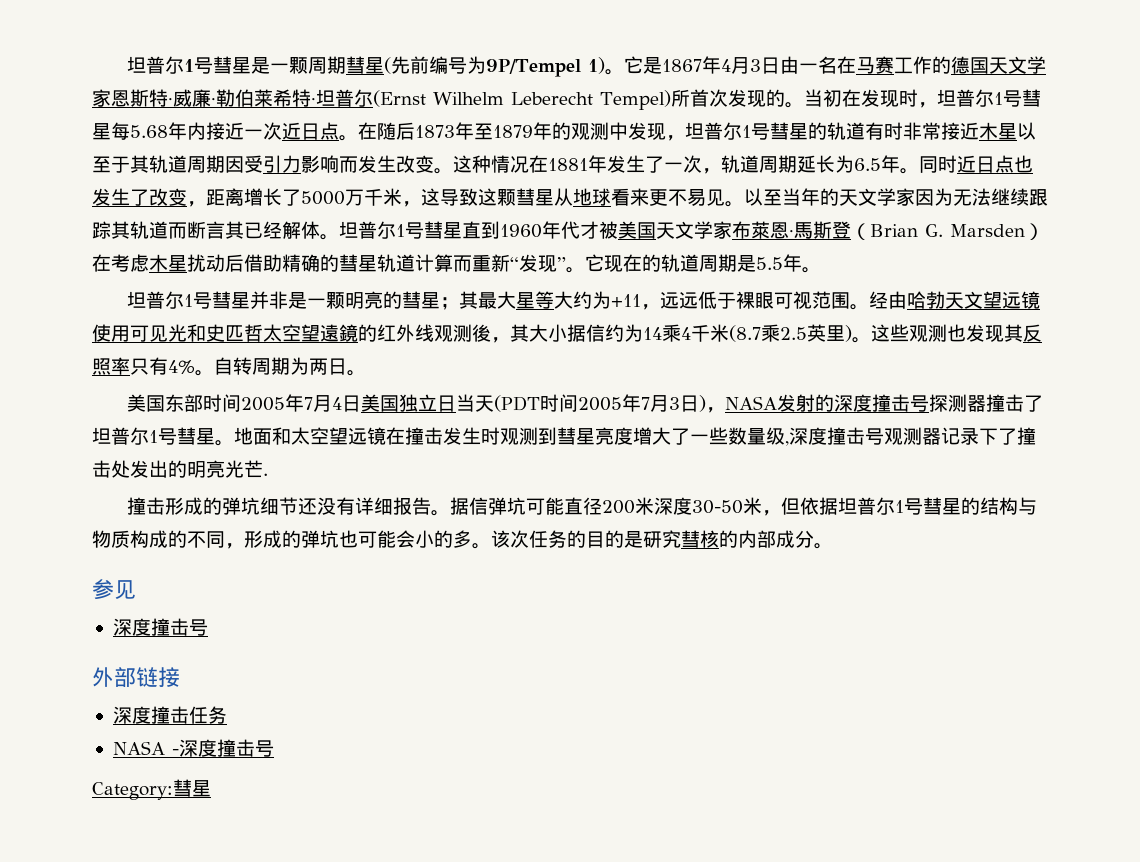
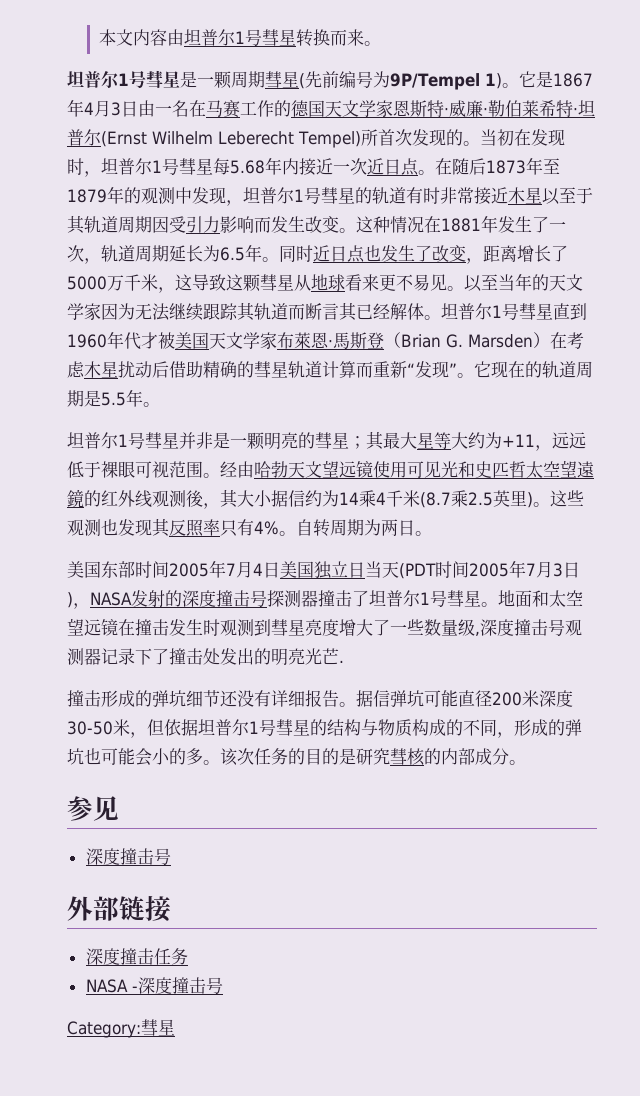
+ 本文内容由坦普尔1号彗星转换而来。

